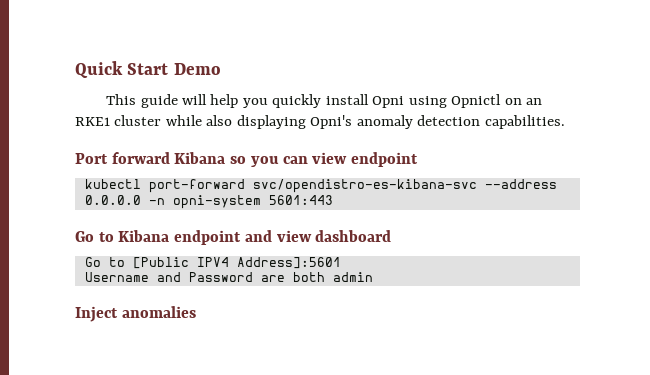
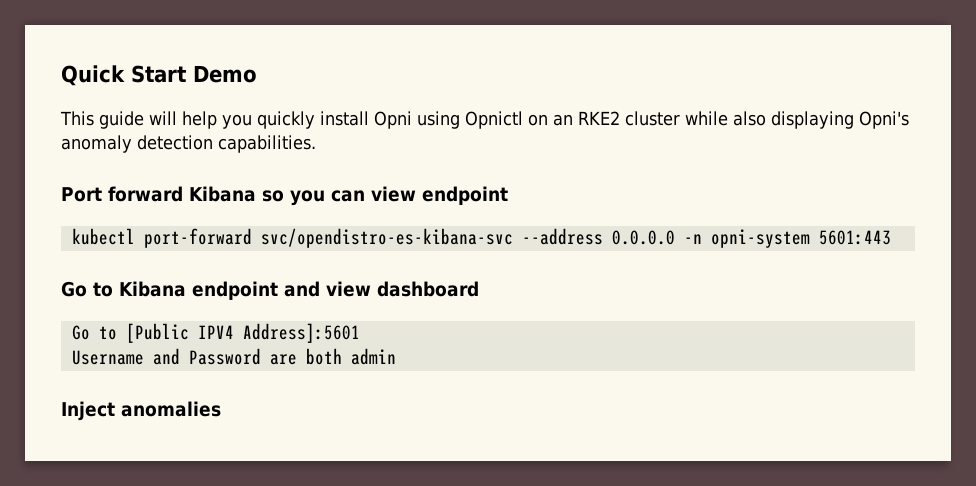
- This guide will help you quickly install Opni using Opnictl on an RKE1 cluster while also displaying Opni's anomaly detection capabilities.
+ This guide will help you quickly install Opni using Opnictl on an RKE2 cluster while also displaying Opni's anomaly detection capabilities.

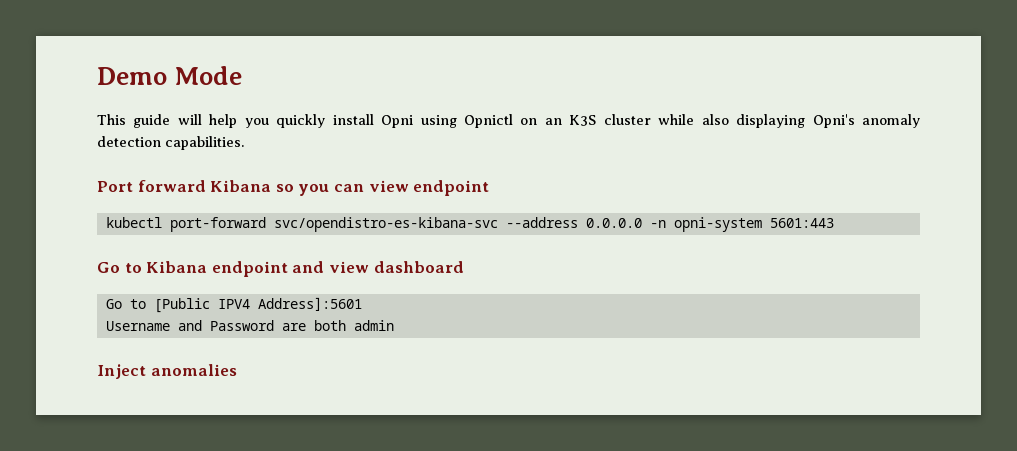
- Quick Start Demo
+ Demo Mode
- This guide will help you quickly install Opni using Opnictl on an RKE2 cluster while also displaying Opni's anomaly detection capabilities.
+ This guide will help you quickly install Opni using Opnictl on an K3S cluster while also displaying Opni's anomaly detection capabilities.

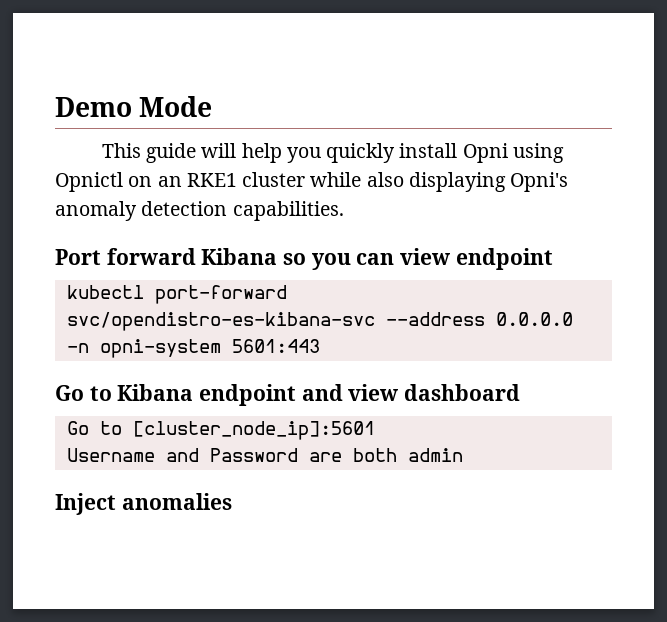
- This guide will help you quickly install Opni using Opnictl on an K3S cluster while also displaying Opni's anomaly detection capabilities.
+ This guide will help you quickly install Opni using Opnictl on an RKE1 cluster while also displaying Opni's anomaly detection capabilities.
- Go to [Public IPV4 Address]:5601
+ Go to [cluster_node_ip]:5601

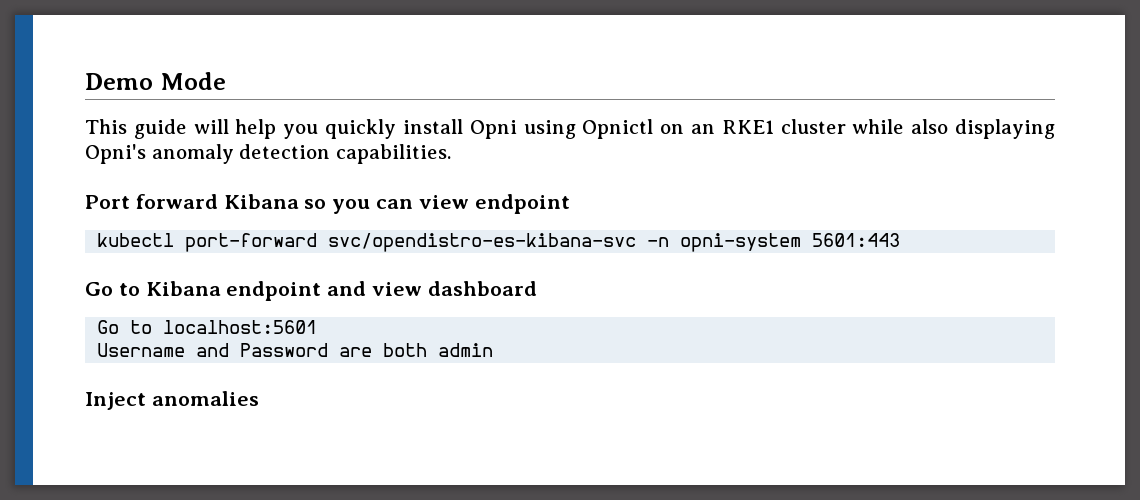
- kubectl port-forward svc/opendistro-es-kibana-svc --address 0.0.0.0 -n opni-system 5601:443
+ kubectl port-forward svc/opendistro-es-kibana-svc -n opni-system 5601:443
- Go to [cluster_node_ip]:5601
+ Go to localhost:5601

